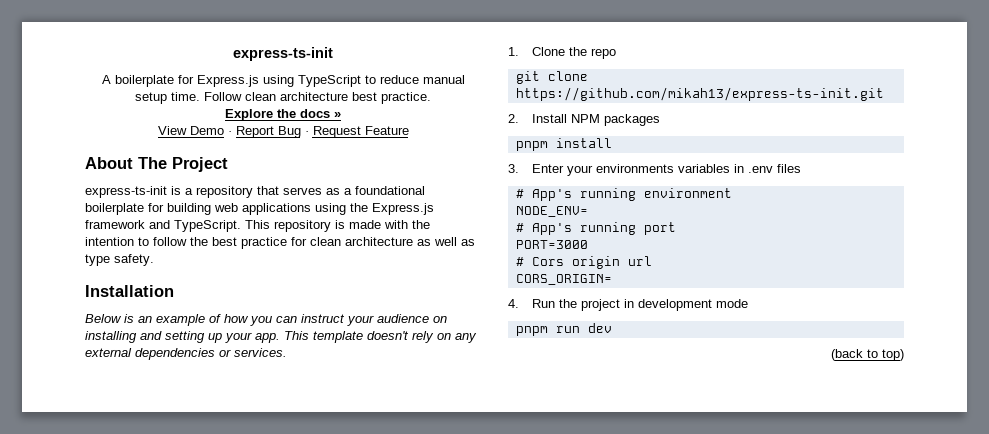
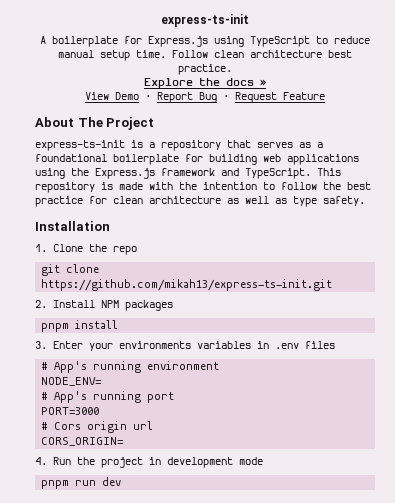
- Below is an example of how you can instruct your audience on installing and setting up your app. This template doesn't rely on any external dependencies or services.
- (back to top)

